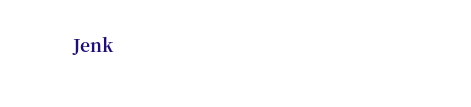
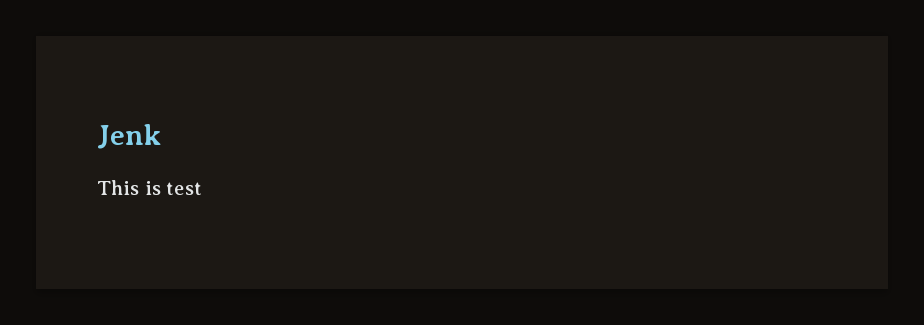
+ This is test

